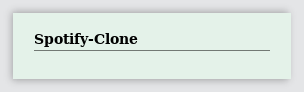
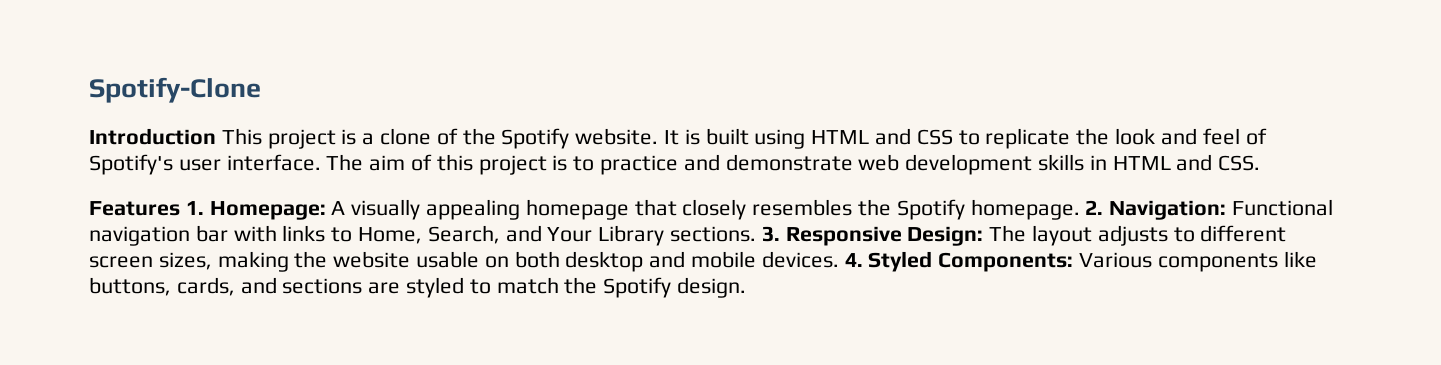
+ Introduction This project is a clone of the Spotify website. It is built using HTML and CSS to replicate the look and feel of Spotify's user interface. The aim of this project is to practice and demonstrate web development skills in HTML and CSS.
+ Features 1. Homepage: A visually appealing homepage that closely resembles the Spotify homepage. 2. Navigation: Functional navigation bar with links to Home, Search, and Your Library sections. 3. Responsive Design: The layout adjusts to different screen sizes, making the website usable on both desktop and mobile devices. 4. Styled Components: Various components like buttons, cards, and sections are styled to match the Spotify design.

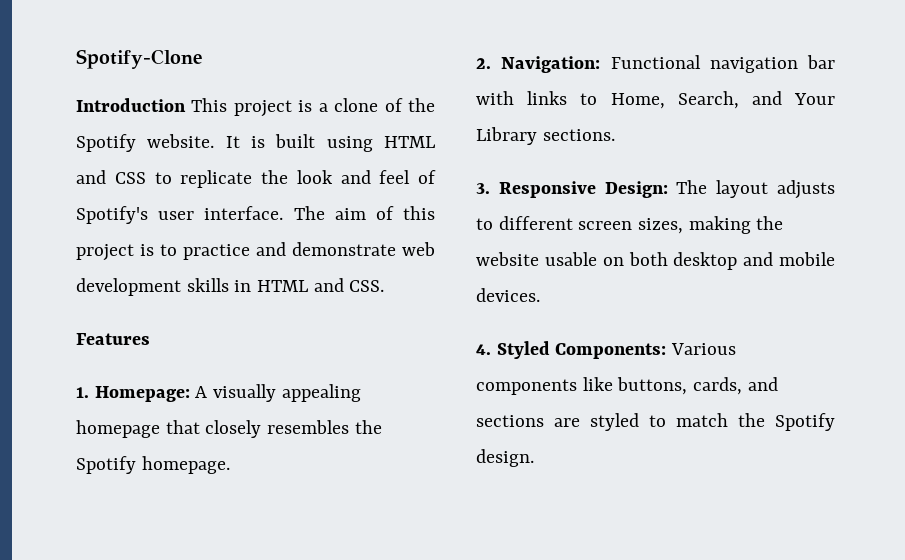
- Features 1. Homepage:
+ Features
+ 1. Homepage:
- A visually appealing homepage that closely resembles the Spotify homepage. 2. Navigation:
+ A visually appealing homepage that closely resembles the Spotify homepage.
+ 2. Navigation:
- Functional navigation bar with links to Home, Search, and Your Library sections. 3. Responsive Design:
+ Functional navigation bar with links to Home, Search, and Your Library sections.
+ 3. Responsive Design:
- The layout adjusts to different screen sizes, making the website usable on both desktop and mobile devices. 4. Styled Components:
+ The layout adjusts to different screen sizes, making the website usable on both desktop and mobile devices.
+ 4. Styled Components:

